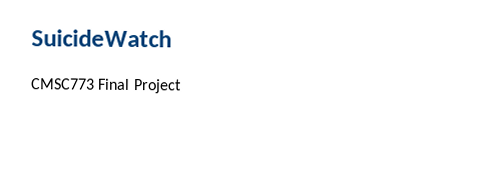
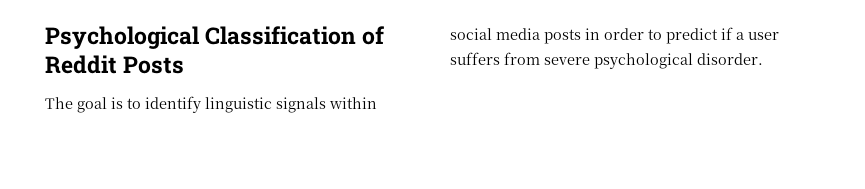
- SuicideWatch
- CMSC773 Final Project
+ Psychological Classification of Reddit Posts
+ The goal is to identify linguistic signals within social media posts in order to predict if a user suffers from severe psychological disorder.

